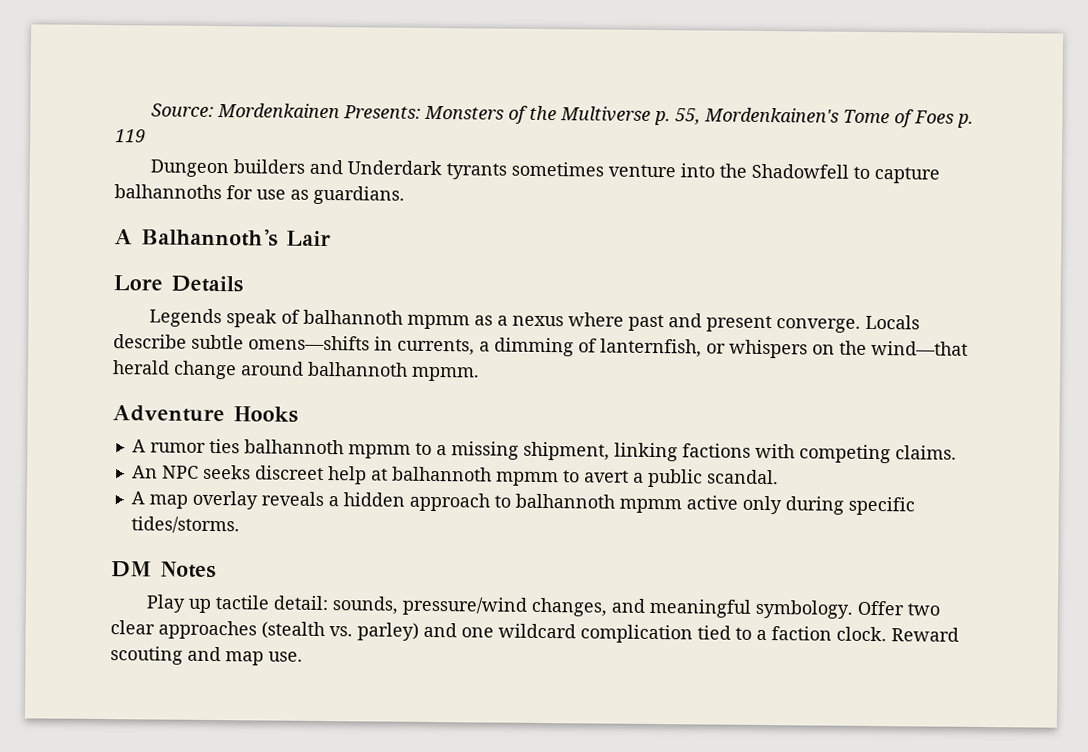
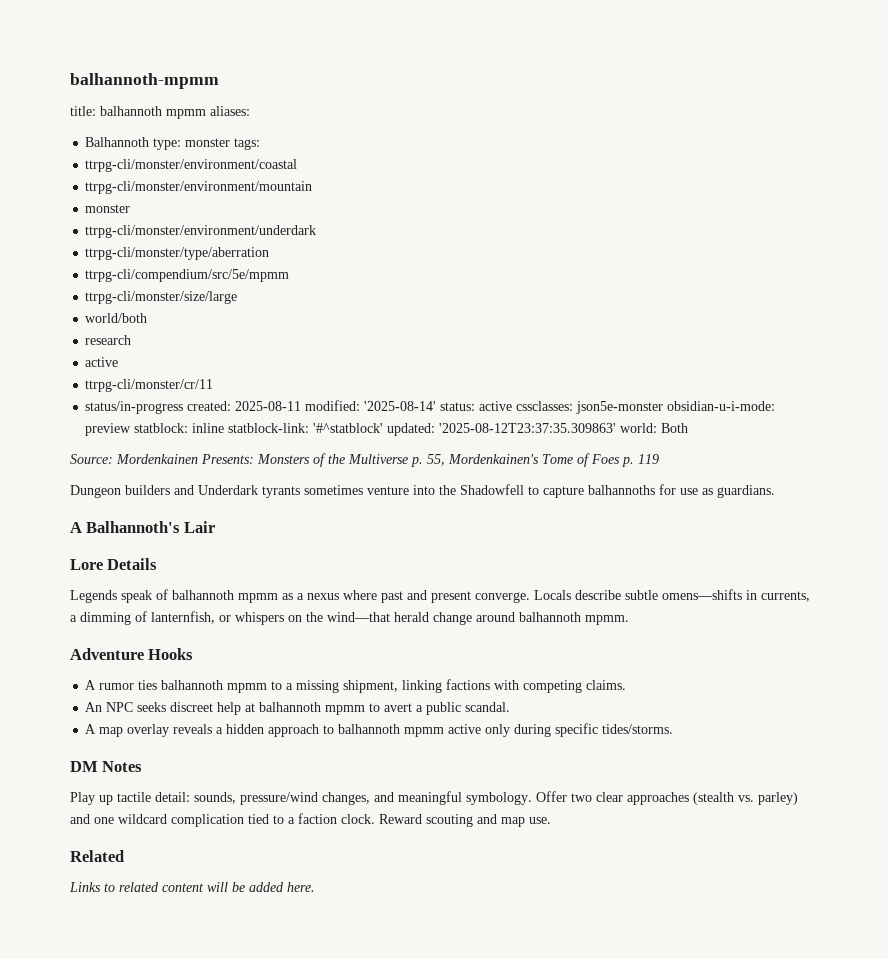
+ balhannoth-mpmm
+ title: balhannoth mpmm aliases:
+ Balhannoth type: monster tags:
+ ttrpg-cli/monster/environment/coastal
+ ttrpg-cli/monster/environment/mountain
+ monster
+ ttrpg-cli/monster/environment/underdark
+ ttrpg-cli/monster/type/aberration
+ ttrpg-cli/compendium/src/5e/mpmm
+ ttrpg-cli/monster/size/large
+ world/both
+ research
+ active
+ ttrpg-cli/monster/cr/11
+ status/in-progress created: 2025-08-11 modified: '2025-08-14' status: active cssclasses: json5e-monster obsidian-u-i-mode: preview statblock: inline statblock-link: '#^statblock' updated: '2025-08-12T23:37:35.309863' world: Both
+ Related
+ Links to related content will be added here.

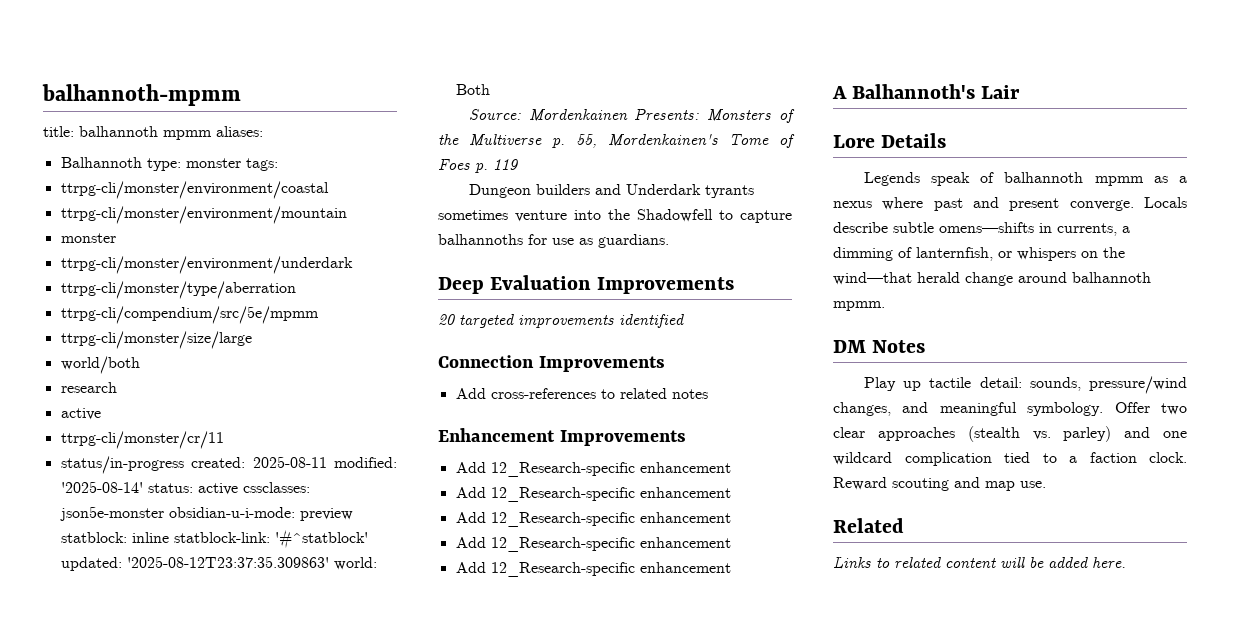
+ Deep Evaluation Improvements
+ 20 targeted improvements identified
+ Connection Improvements
+ Add cross-references to related notes
+ Enhancement Improvements
+ Add 12_Research-specific enhancement
+ Add 12_Research-specific enhancement
+ Add 12_Research-specific enhancement
+ Add 12_Research-specific enhancement
+ Add 12_Research-specific enhancement
- Adventure Hooks
- A rumor ties balhannoth mpmm to a missing shipment, linking factions with competing claims.
- An NPC seeks discreet help at balhannoth mpmm to avert a public scandal.
- A map overlay reveals a hidden approach to balhannoth mpmm active only during specific tides/storms.

